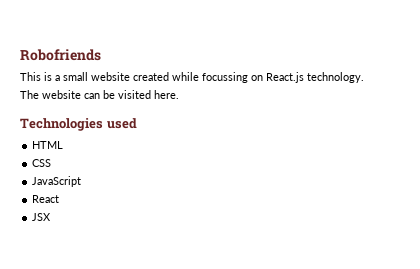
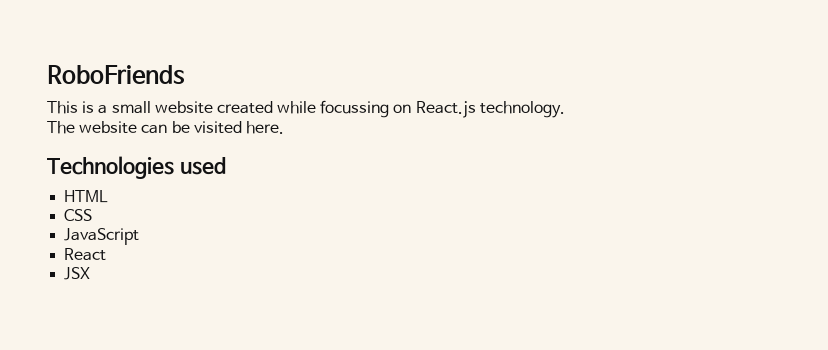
- Robofriends
+ RoboFriends

